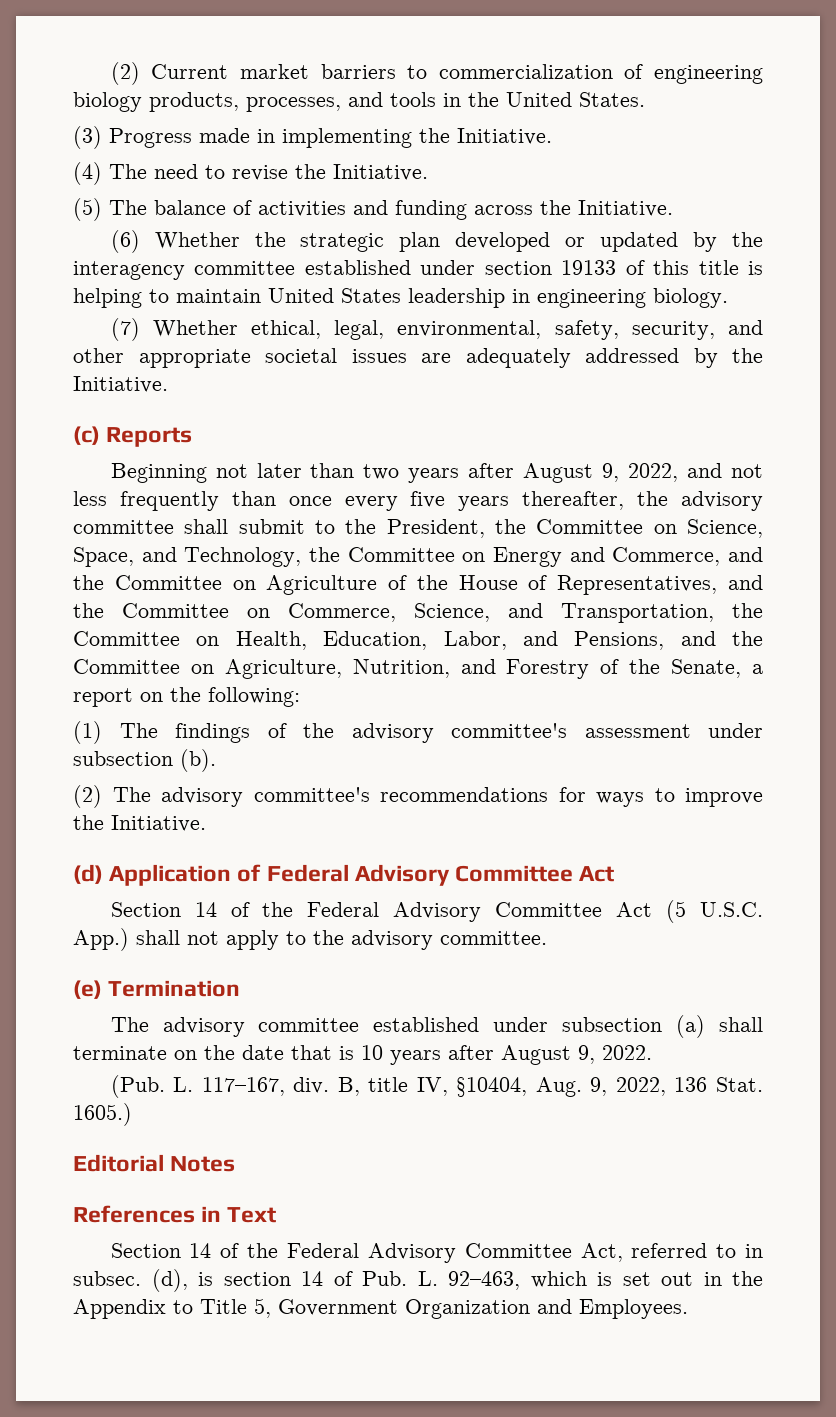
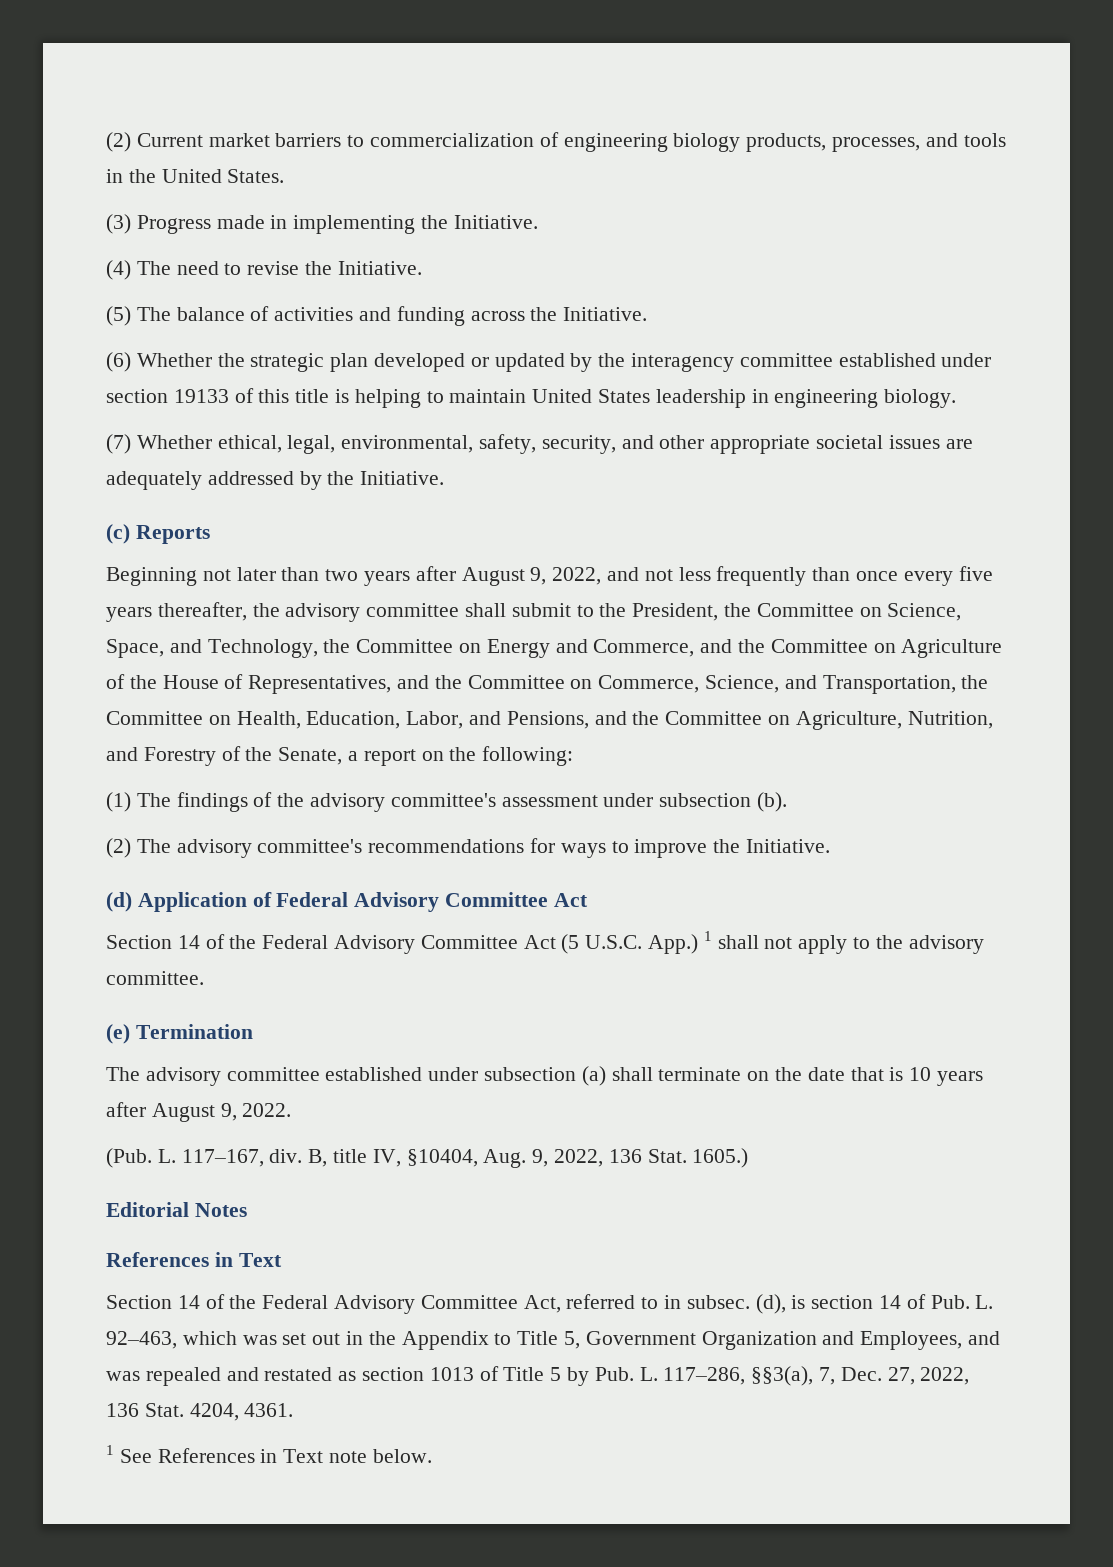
- Section 14 of the Federal Advisory Committee Act (5 U.S.C. App.) shall not apply to the advisory committee.
+ Section 14 of the Federal Advisory Committee Act (5 U.S.C. App.) 1 shall not apply to the advisory committee.
- (d), is section 14 of Pub. L. 92–463, which is set out in the Appendix to Title 5, Government Organization and Employees.
+ (d), is section 14 of Pub. L. 92–463, which was set out in the Appendix to Title 5, Government Organization and Employees, and was repealed and restated as section 1013 of Title 5 by Pub. L. 117–286, §§3(a), 7, Dec. 27, 2022, 136 Stat. 4204, 4361.
+ 1 See References in Text note below.

